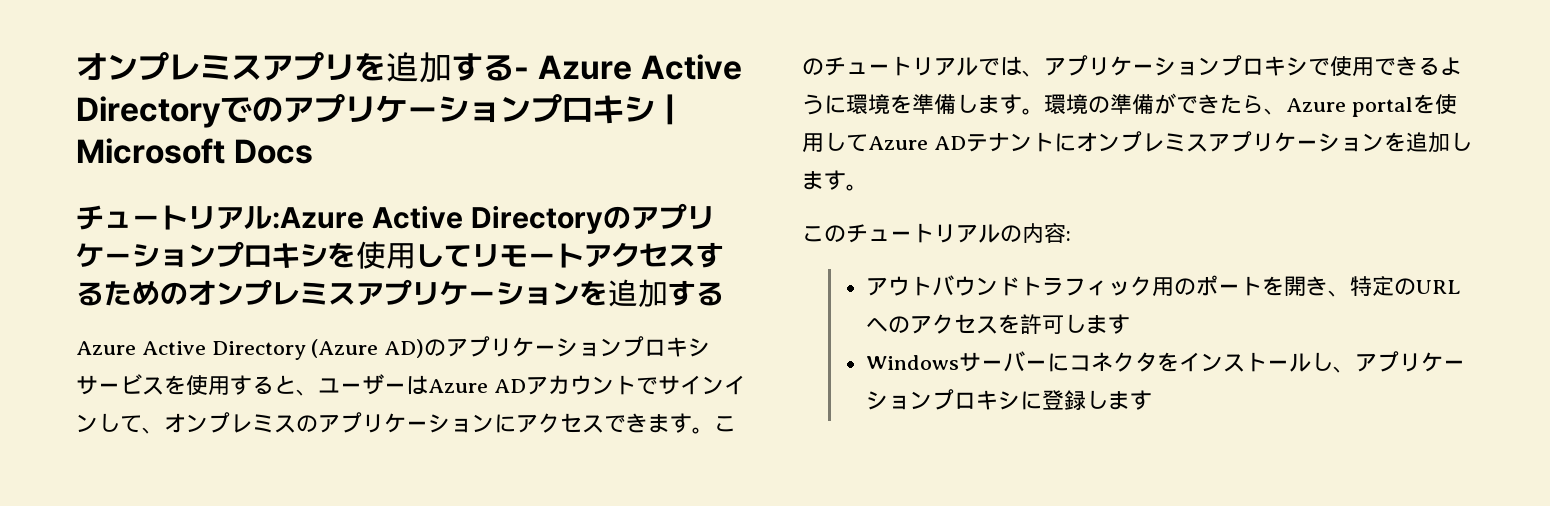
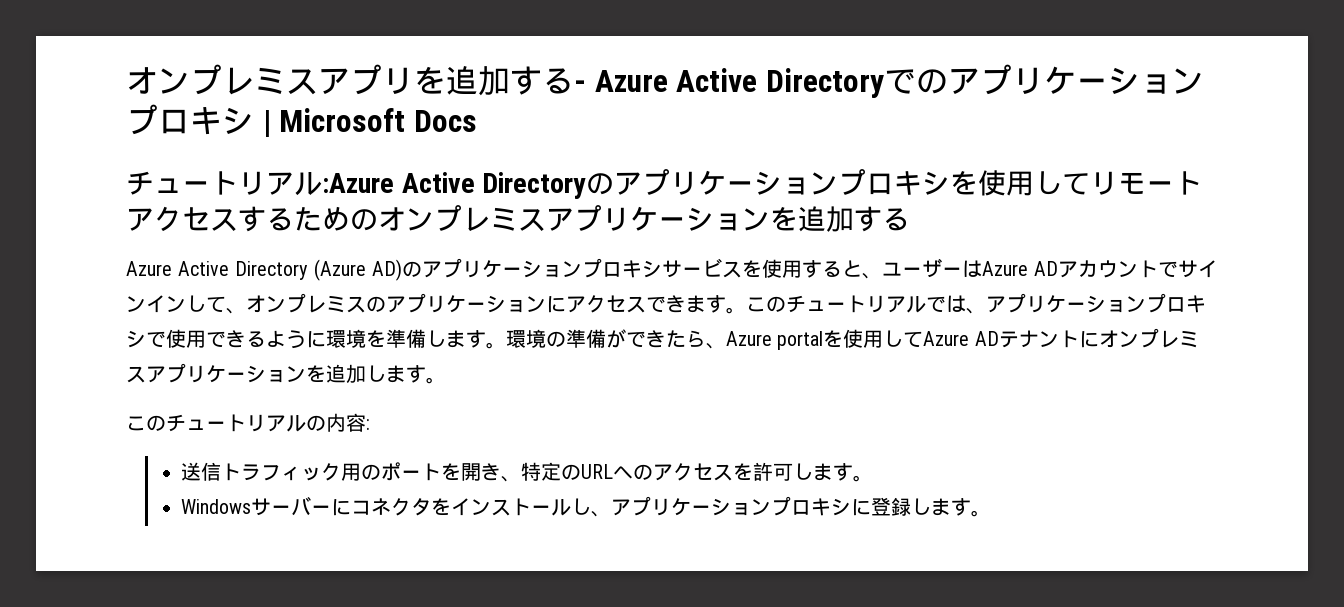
- アウトバウンドトラフィック用のポートを開き、特定のURLへのアクセスを許可します
+ 送信トラフィック用のポートを開き、特定のURLへのアクセスを許可します。
- Windowsサーバーにコネクタをインストールし、アプリケーションプロキシに登録します
+ Windowsサーバーにコネクタをインストールし、アプリケーションプロキシに登録します。

